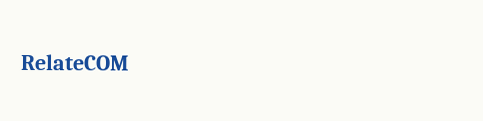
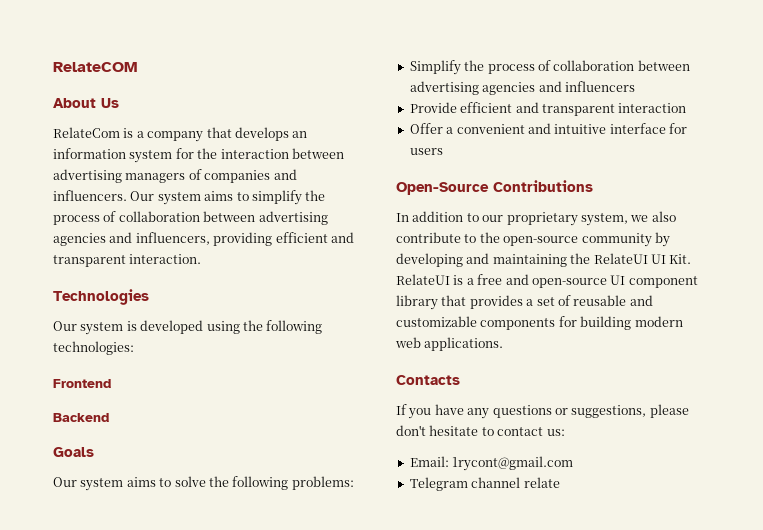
+ About Us
+ RelateCom is a company that develops an information system for the interaction between advertising managers of companies and influencers. Our system aims to simplify the process of collaboration between advertising agencies and influencers, providing efficient and transparent interaction.
+ Technologies
+ Our system is developed using the following technologies:
+ Frontend
+ Backend
+ Goals
+ Our system aims to solve the following problems:
+ Simplify the process of collaboration between advertising agencies and influencers
+ Provide efficient and transparent interaction
+ Offer a convenient and intuitive interface for users
+ Open-Source Contributions
+ In addition to our proprietary system, we also contribute to the open-source community by developing and maintaining the RelateUI UI Kit. RelateUI is a free and open-source UI component library that provides a set of reusable and customizable components for building modern web applications.
+ Contacts
+ If you have any questions or suggestions, please don't hesitate to contact us:
+ Email: 1rycont@gmail.com
+ Telegram channel relate

